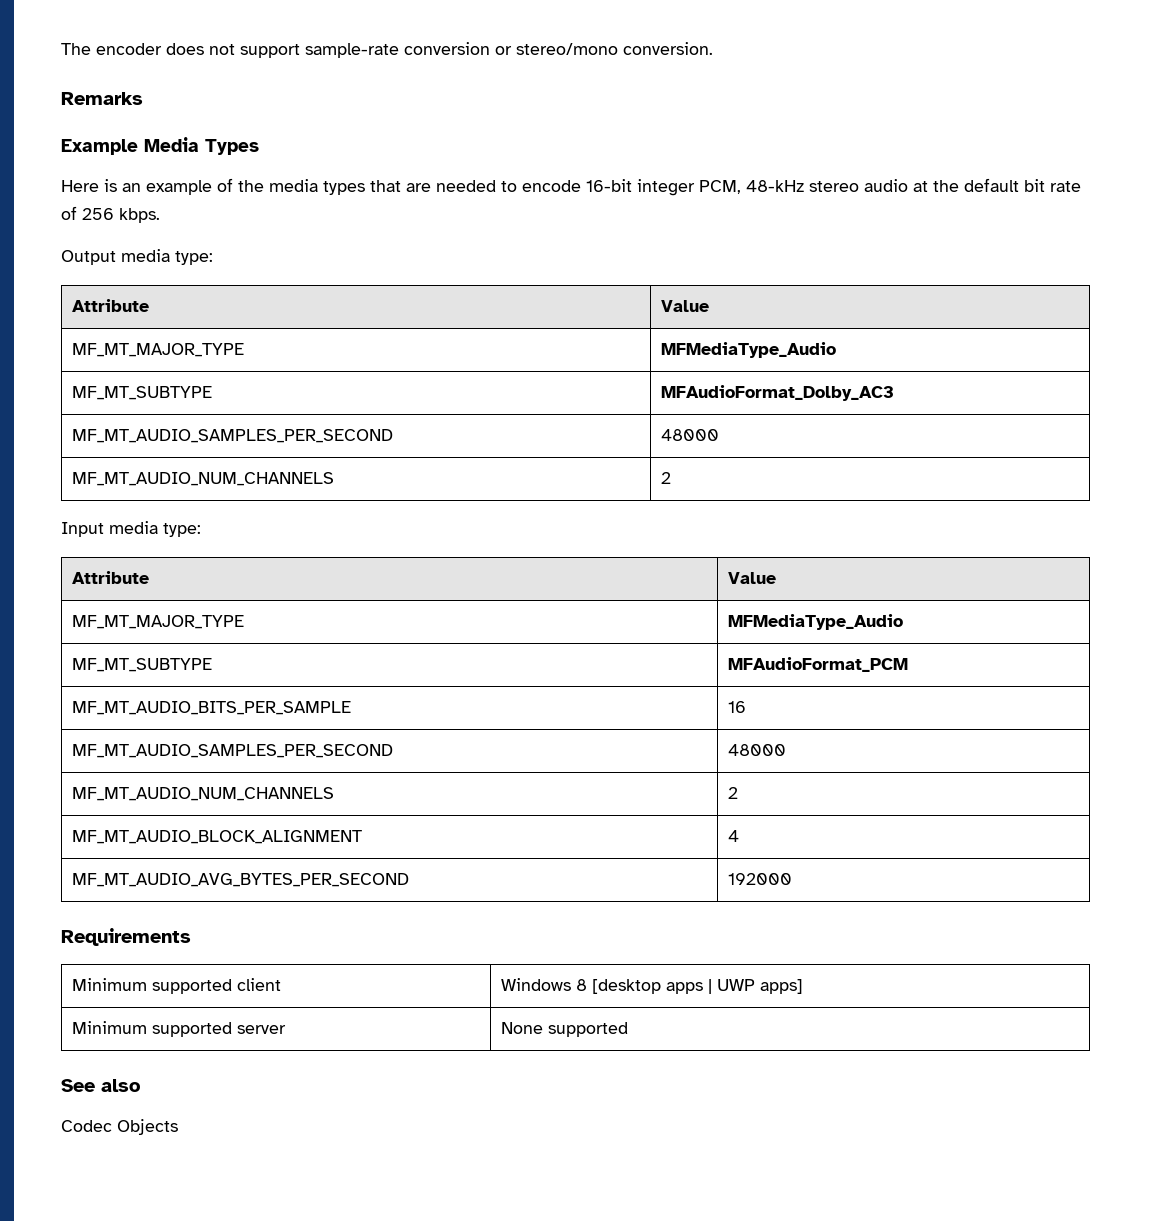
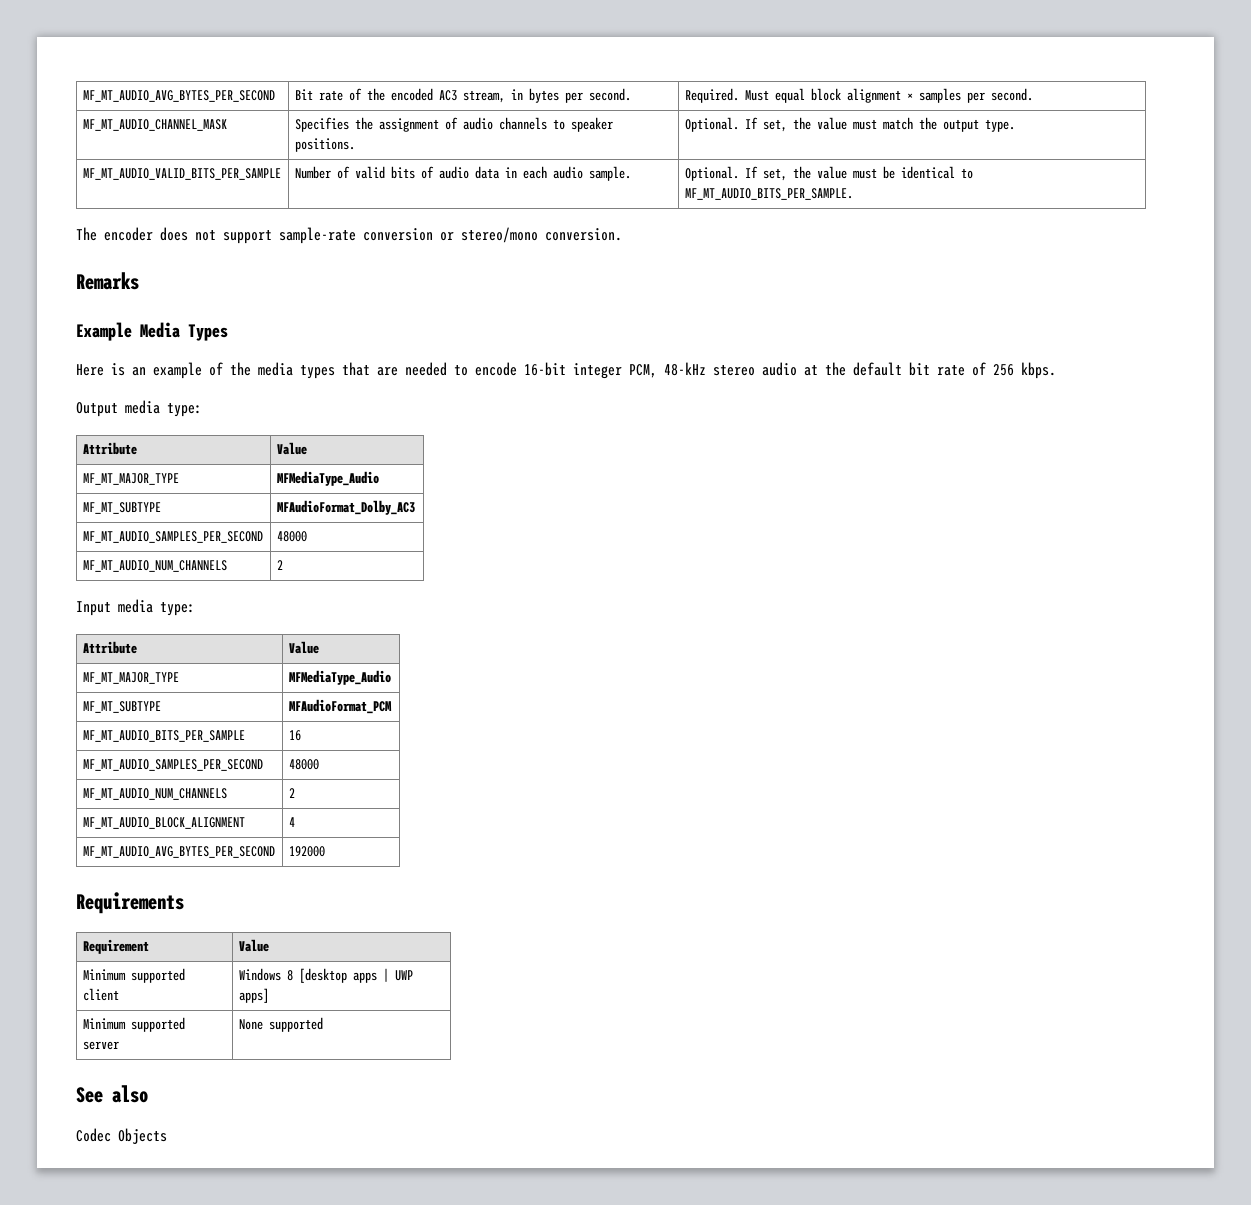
+ MF_MT_AUDIO_AVG_BYTES_PER_SECOND | Bit rate of the encoded AC3 stream, in bytes per second. | Required. Must equal block alignment × samples per second.
+ MF_MT_AUDIO_CHANNEL_MASK | Specifies the assignment of audio channels to speaker positions. | Optional. If set, the value must match the output type.
+ MF_MT_AUDIO_VALID_BITS_PER_SAMPLE | Number of valid bits of audio data in each audio sample. | Optional. If set, the value must be identical to MF_MT_AUDIO_BITS_PER_SAMPLE.
+ Requirement | Value

